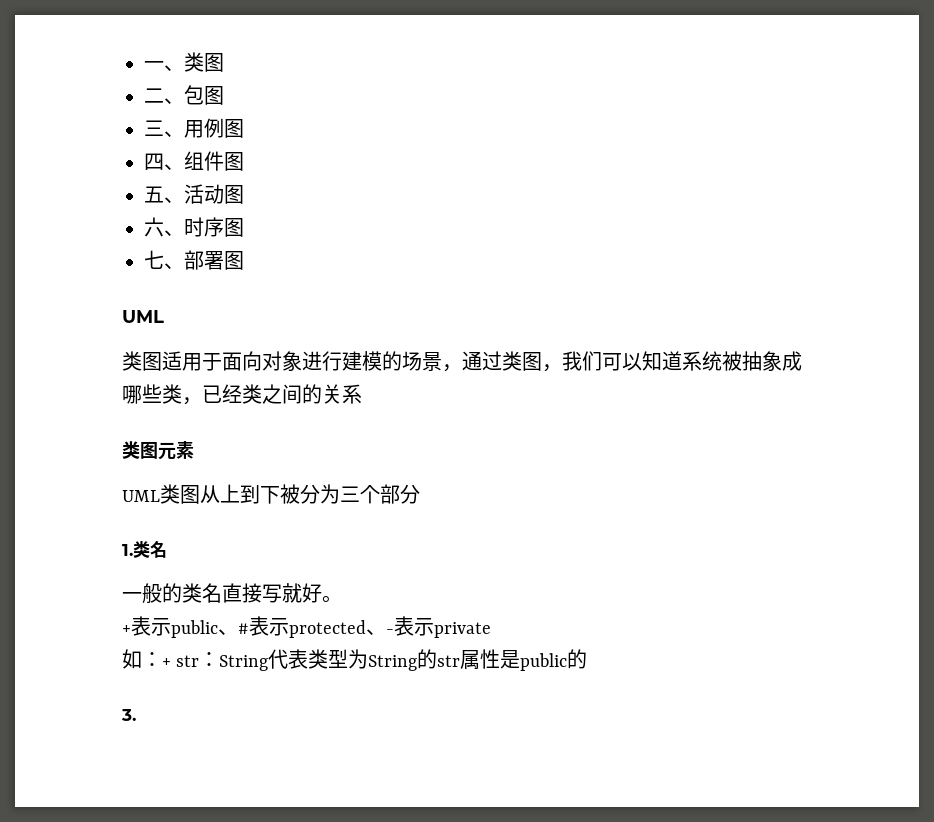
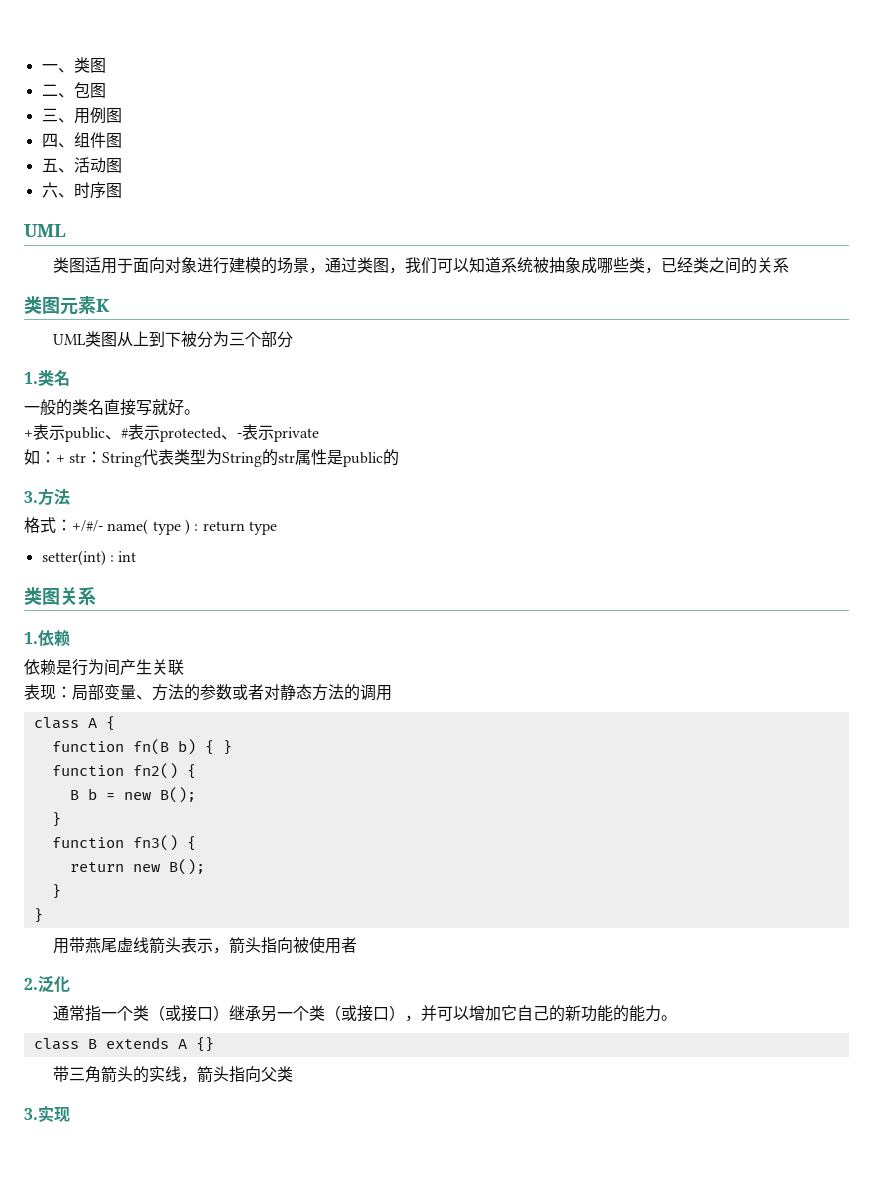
- 七、部署图
- 类图元素
+ 类图元素K
- 3.
+ 3.方法
+ 格式：+/#/- name( type ) : return type
+ setter(int) : int
+ 类图关系
+ 1.依赖
+ 依赖是行为间产生关联
+ 表现：局部变量、方法的参数或者对静态方法的调用
+ class A {
+ function fn(B b) { }
+ function fn2() {
+ B b = new B();
+ }
+ function fn3() {
+ return new B();
+ }
+ }
+ 用带燕尾虚线箭头表示，箭头指向被使用者
+ 2.泛化
+ 通常指一个类（或接口）继承另一个类（或接口），并可以增加它自己的新功能的能力。
+ class B extends A {}
+ 带三角箭头的实线，箭头指向父类
+ 3.实现

